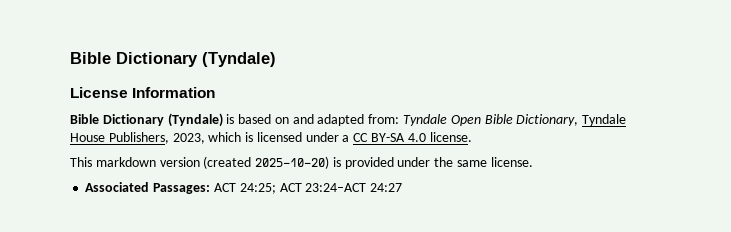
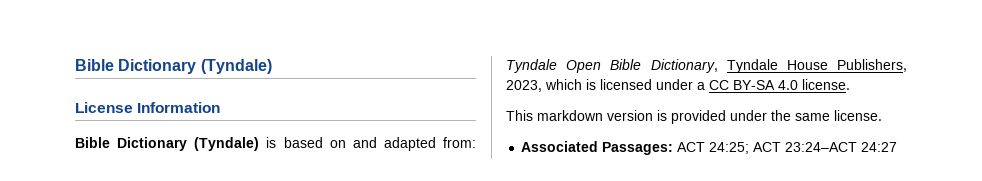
- This markdown version (created 2025-10-20) is provided under the same license.
+ This markdown version is provided under the same license.

